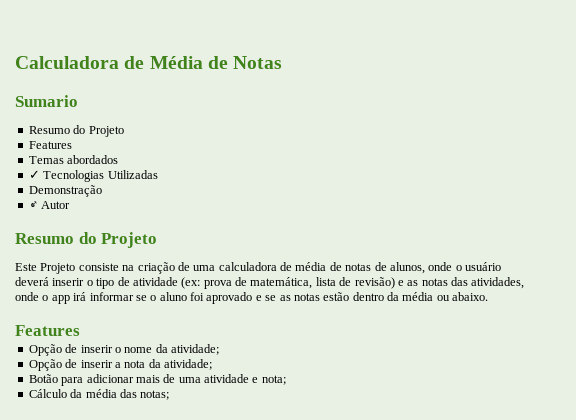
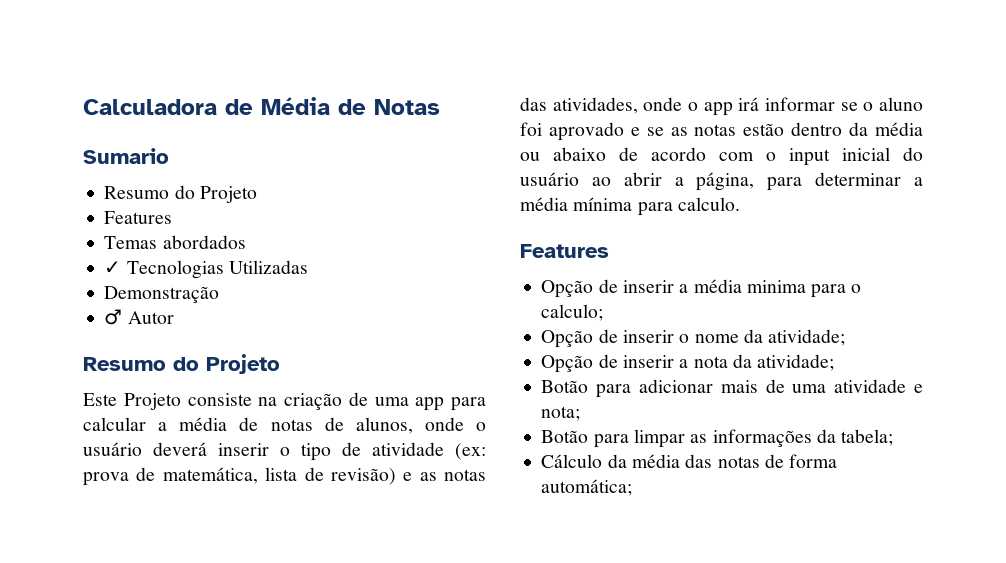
- Este Projeto consiste na criação de uma calculadora de média de notas de alunos, onde o usuário deverá inserir o tipo de atividade (ex: prova de matemática, lista de revisão) e as notas das atividades, onde o app irá informar se o aluno foi aprovado e se as notas estão dentro da média ou abaixo.
+ Este Projeto consiste na criação de uma app para calcular a média de notas de alunos, onde o usuário deverá inserir o tipo de atividade (ex: prova de matemática, lista de revisão) e as notas das atividades, onde o app irá informar se o aluno foi aprovado e se as notas estão dentro da média ou abaixo de acordo com o input inicial do usuário ao abrir a página, para determinar a média mínima para calculo.
  Features
+ Opção de inserir a média minima para o calculo;
+ Botão para limpar as informações da tabela;
- Cálculo da média das notas;
+ Cálculo da média das notas de forma automática;

